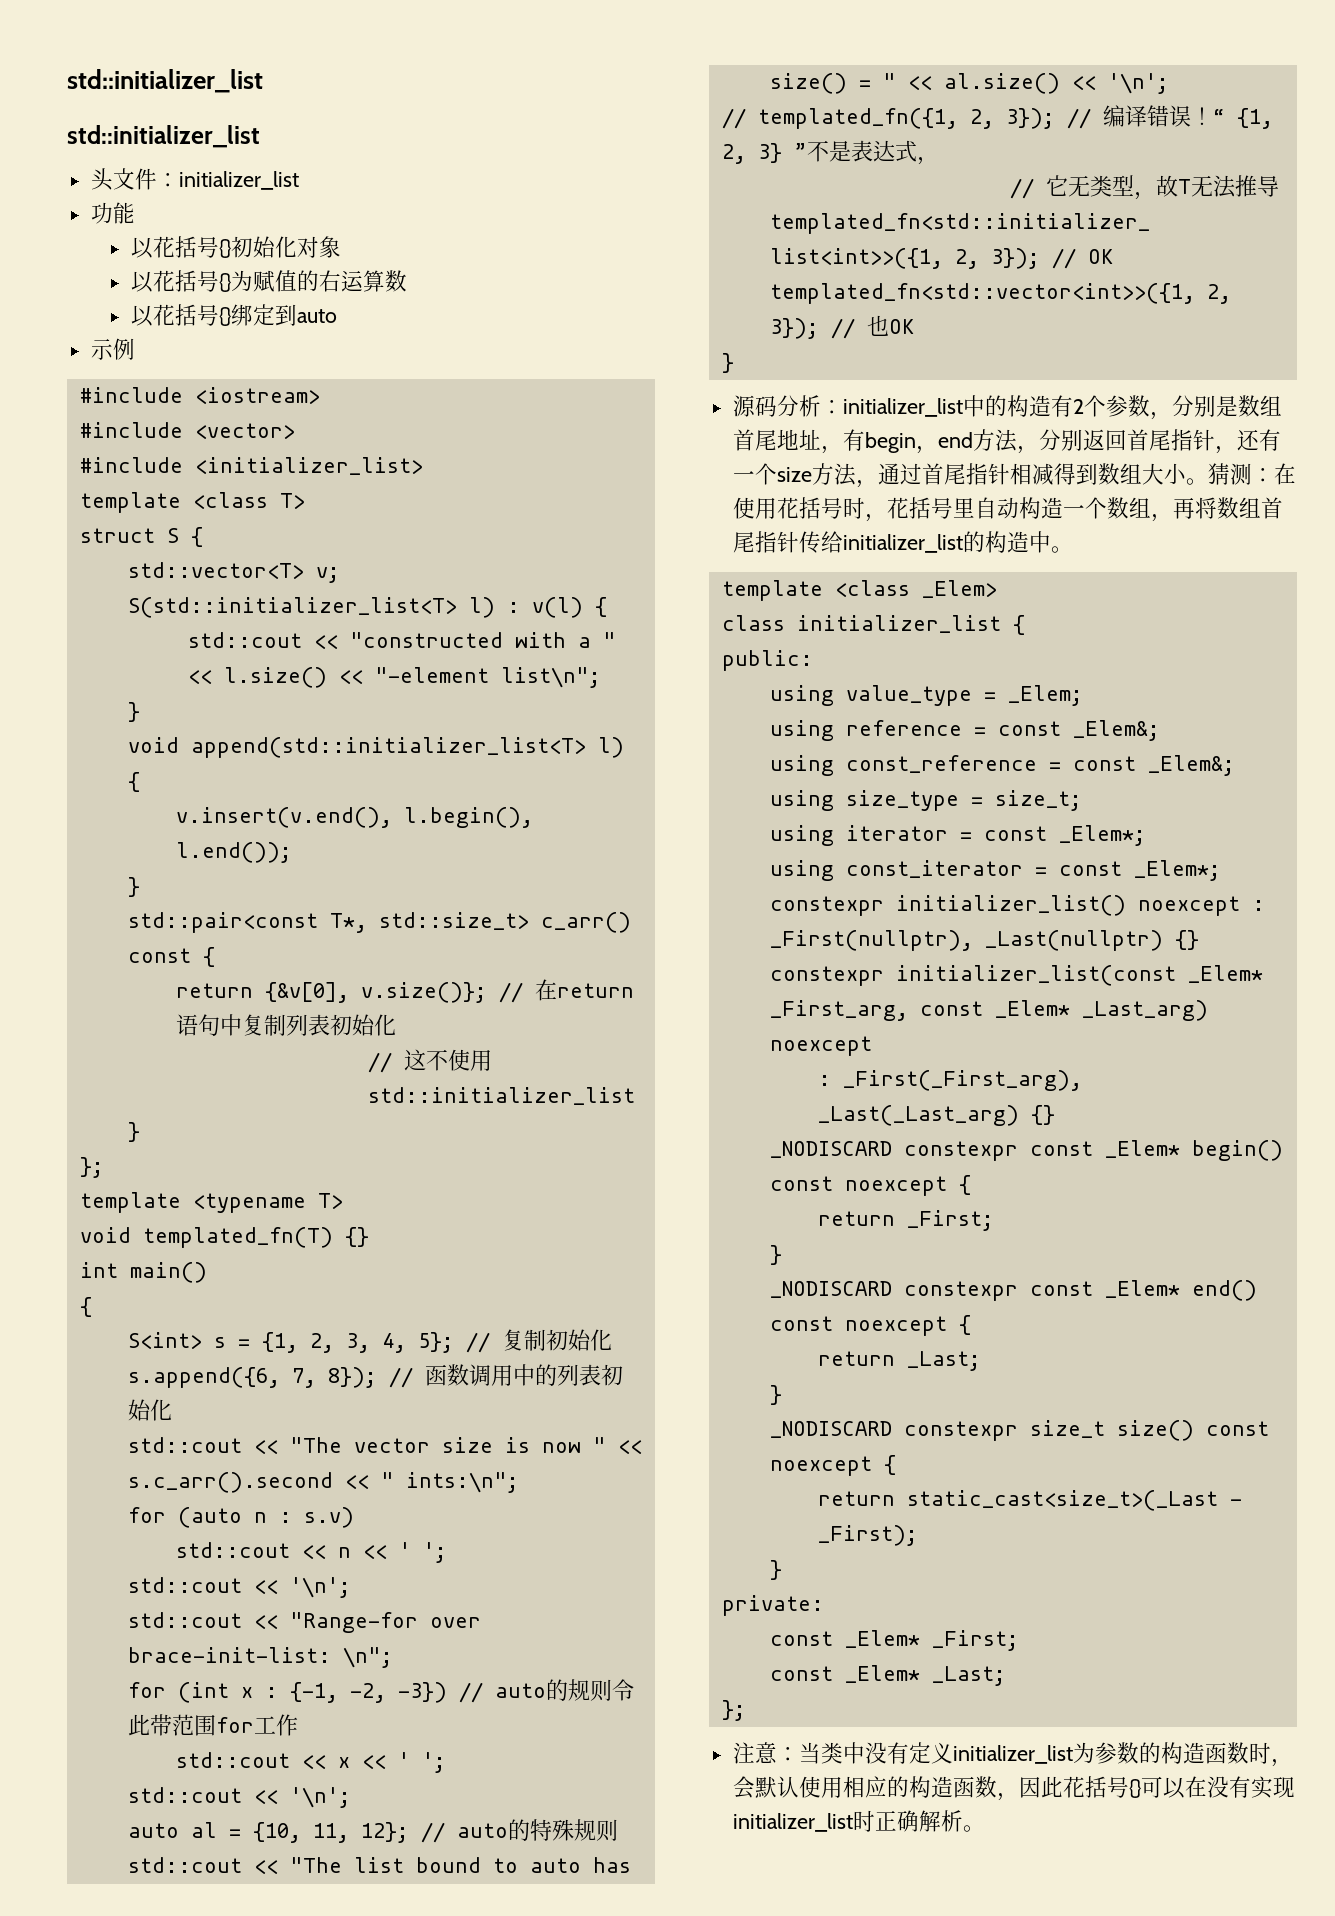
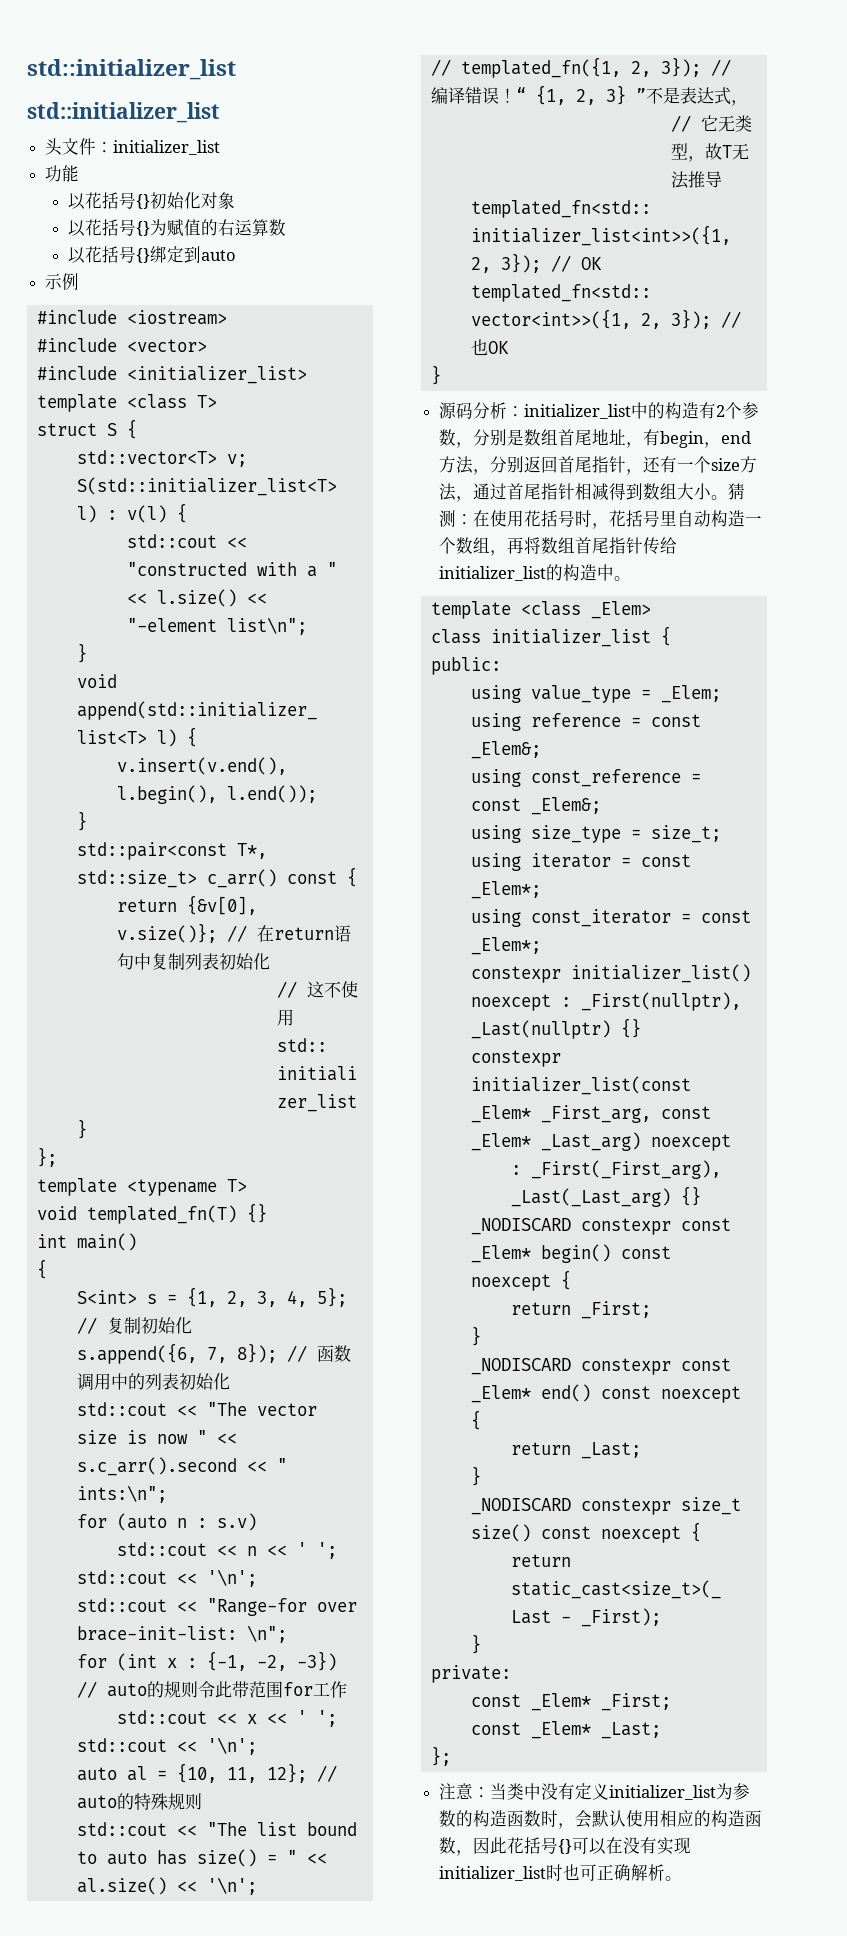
- 注意：当类中没有定义initializer_list为参数的构造函数时，会默认使用相应的构造函数，因此花括号{}可以在没有实现initializer_list时正确解析。
+ 注意：当类中没有定义initializer_list为参数的构造函数时，会默认使用相应的构造函数，因此花括号{}可以在没有实现initializer_list时也可正确解析。

